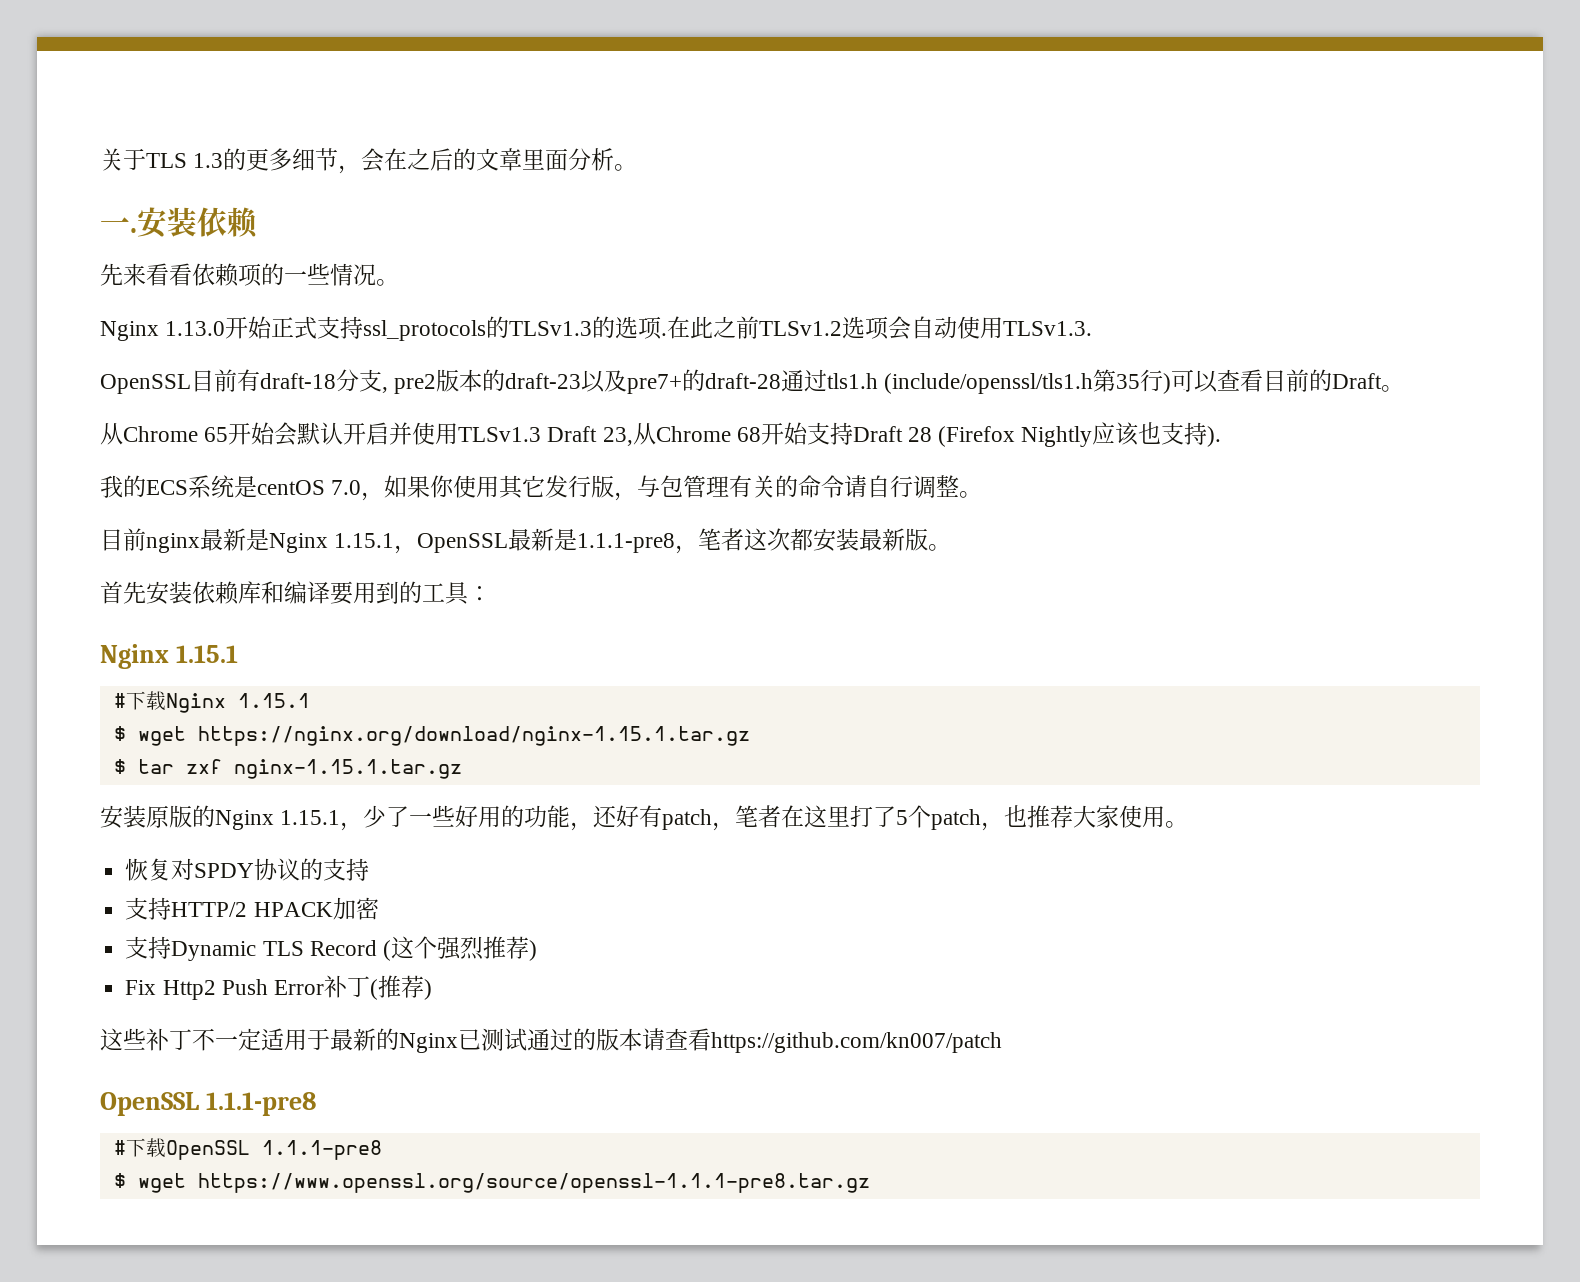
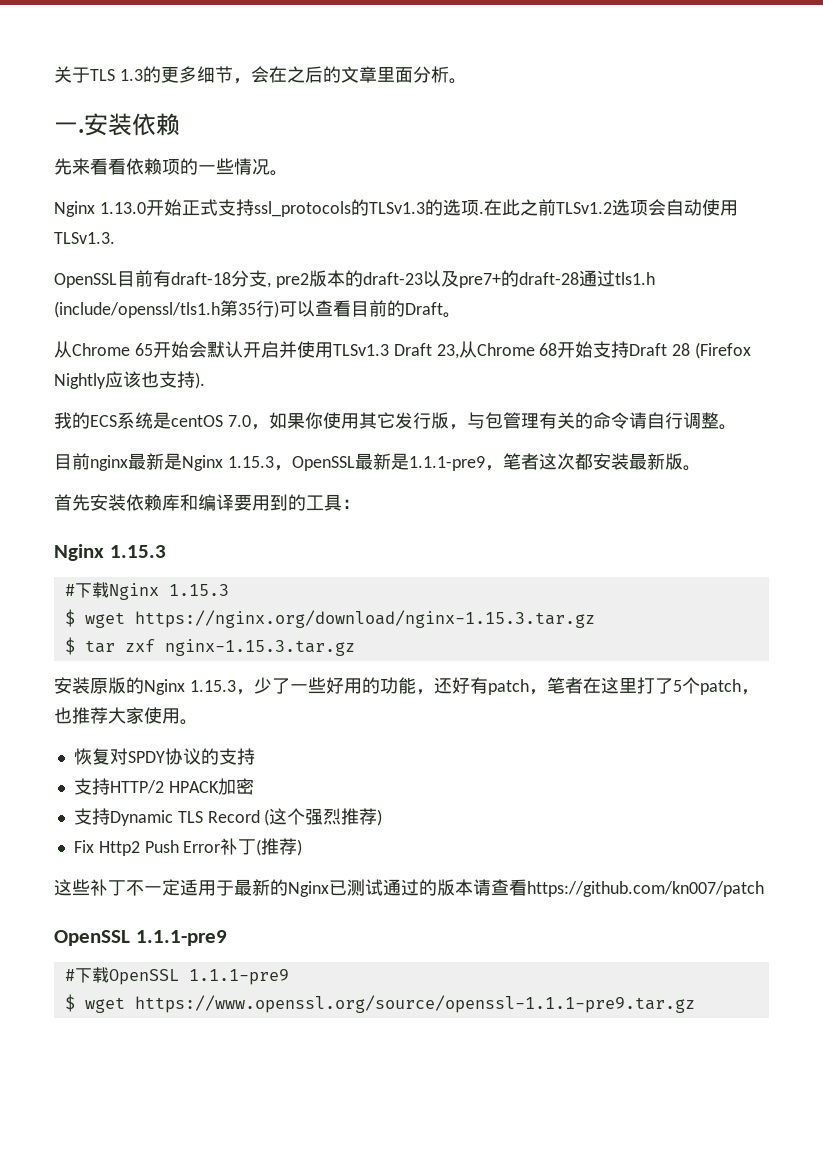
- 目前nginx最新是Nginx 1.15.1，OpenSSL最新是1.1.1-pre8，笔者这次都安装最新版。
+ 目前nginx最新是Nginx 1.15.3，OpenSSL最新是1.1.1-pre9，笔者这次都安装最新版。
  首先安装依赖库和编译要用到的工具：
- Nginx 1.15.1
+ Nginx 1.15.3
- #下载Nginx 1.15.1
- $ wget https://nginx.org/download/nginx-1.15.1.tar.gz
+ #下载Nginx 1.15.3
+ $ wget https://nginx.org/download/nginx-1.15.3.tar.gz
- $ tar zxf nginx-1.15.1.tar.gz
+ $ tar zxf nginx-1.15.3.tar.gz
- 安装原版的Nginx 1.15.1，少了一些好用的功能，还好有patch，笔者在这里打了5个patch，也推荐大家使用。
+ 安装原版的Nginx 1.15.3，少了一些好用的功能，还好有patch，笔者在这里打了5个patch，也推荐大家使用。
  这些补丁不一定适用于最新的Nginx已测试通过的版本请查看https://github.com/kn007/patch
- OpenSSL 1.1.1-pre8
+ OpenSSL 1.1.1-pre9
- #下载OpenSSL 1.1.1-pre8
- $ wget https://www.openssl.org/source/openssl-1.1.1-pre8.tar.gz
+ #下载OpenSSL 1.1.1-pre9
+ $ wget https://www.openssl.org/source/openssl-1.1.1-pre9.tar.gz

